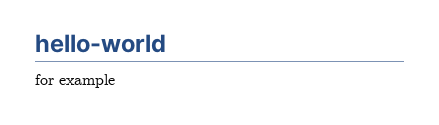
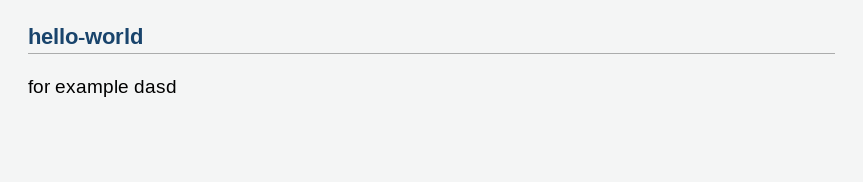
- for example
+ for example dasd

